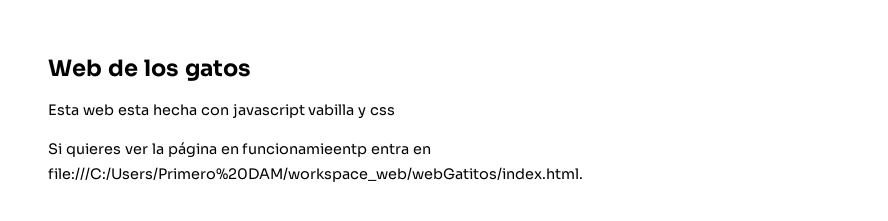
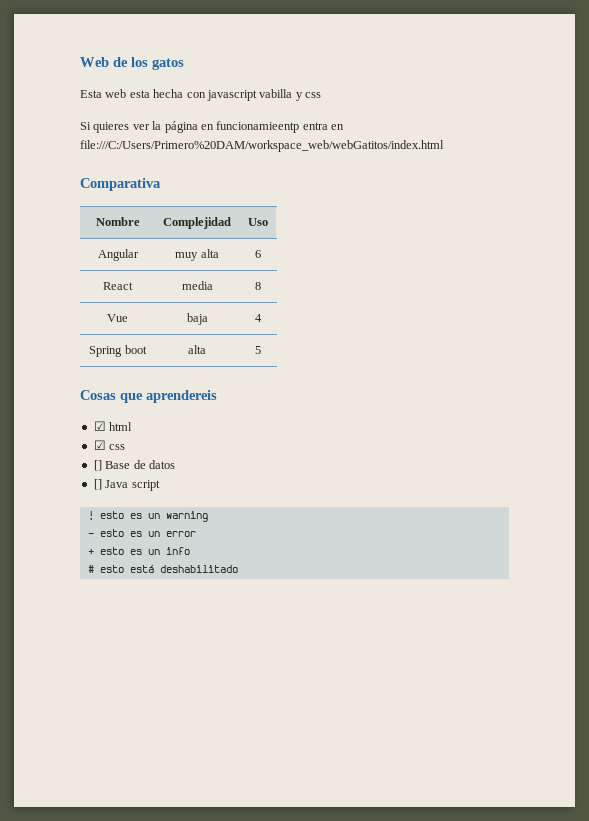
- Si quieres ver la página en funcionamieentp entra en file:///C:/Users/Primero%20DAM/workspace_web/webGatitos/index.html.
+ Si quieres ver la página en funcionamieentp entra en file:///C:/Users/Primero%20DAM/workspace_web/webGatitos/index.html
+ Comparativa
+ Nombre | Complejidad | Uso
+ Angular | muy alta | 6
+ React | media | 8
+ Vue | baja | 4
+ Spring boot | alta | 5
+ Cosas que aprendereis
+ ☑ html
+ ☑ css
+ [] Base de datos
+ [] Java script
+ ! esto es un warning
+ - esto es un error
+ + esto es un info
+ # esto está deshabilitado

